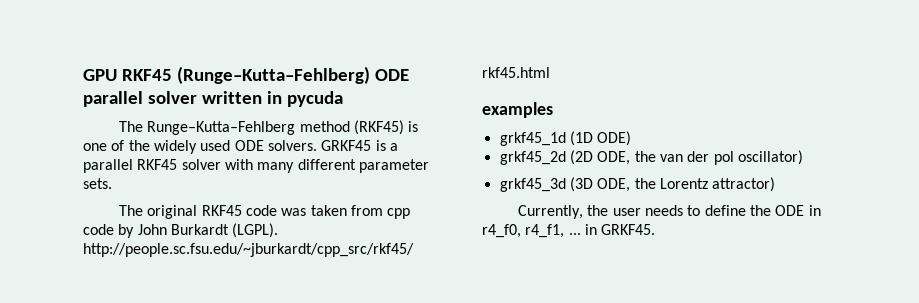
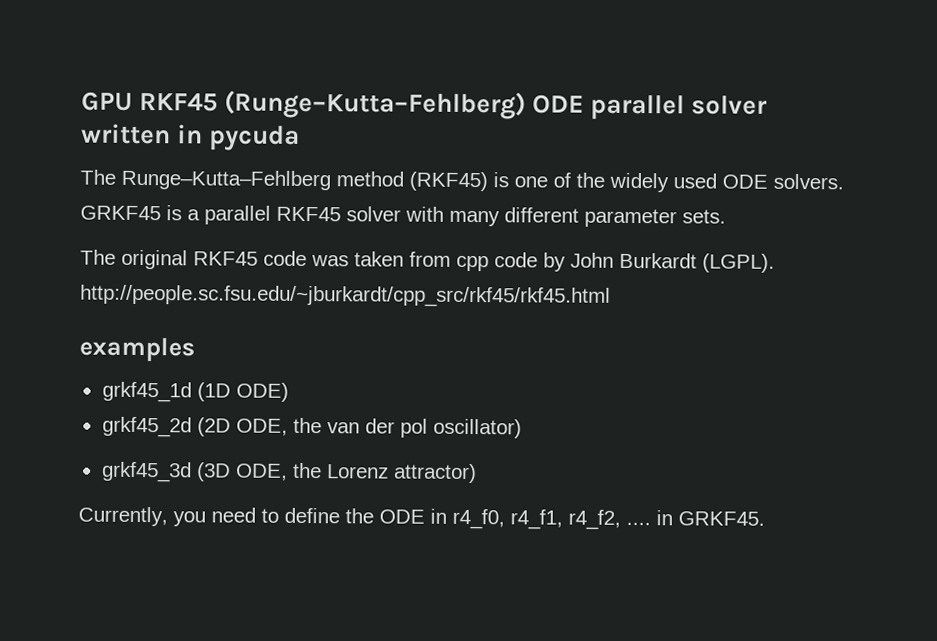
- grkf45_3d (3D ODE, the Lorentz attractor)
+ grkf45_3d (3D ODE, the Lorenz attractor)
- Currently, the user needs to define the ODE in r4_f0, r4_f1, ... in GRKF45.
+ Currently, you need to define the ODE in r4_f0, r4_f1, r4_f2, .... in GRKF45.

